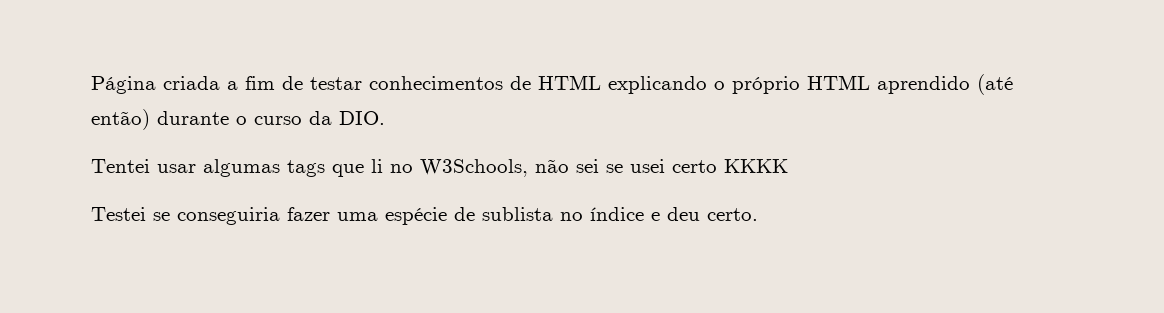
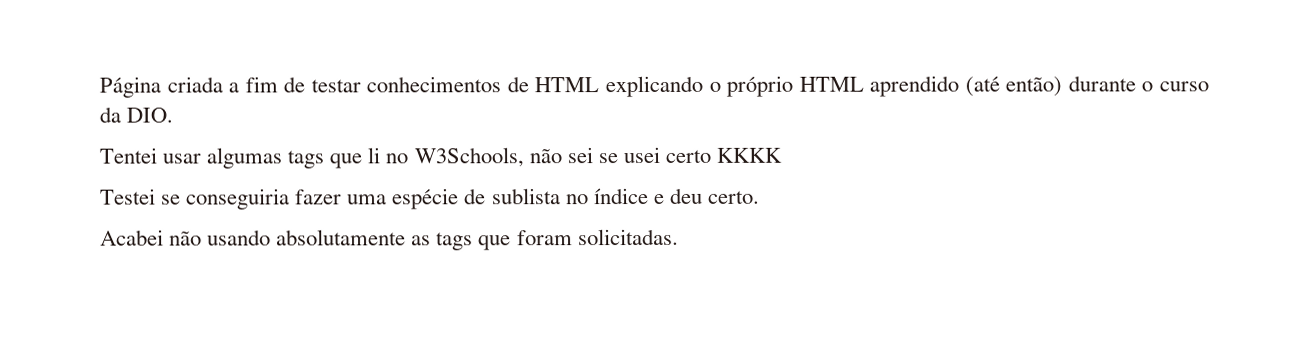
+ Acabei não usando absolutamente as tags que foram solicitadas.

